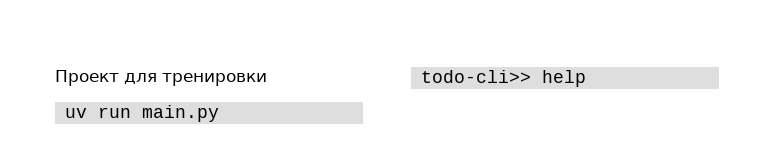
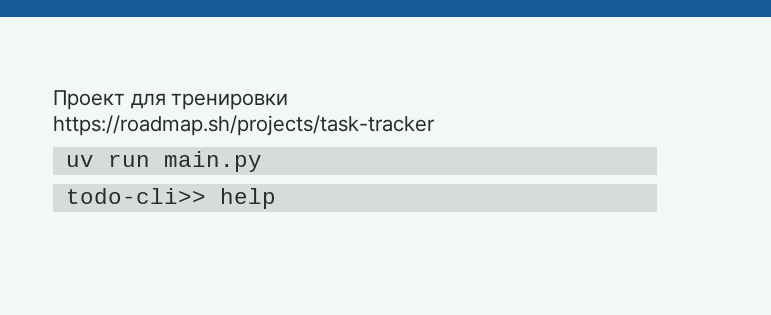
- Проект для тренировки
+ Проект для тренировки https://roadmap.sh/projects/task-tracker

